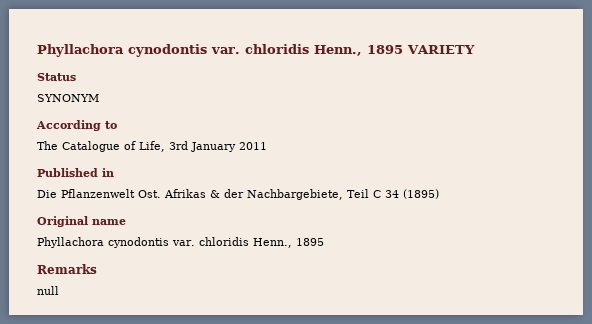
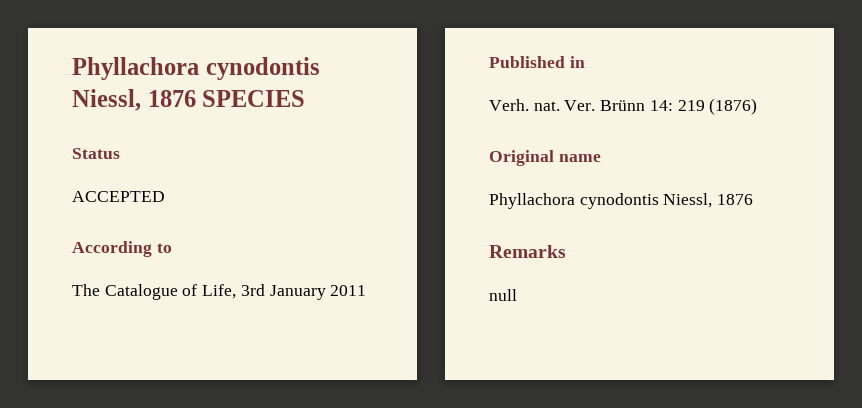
- Phyllachora cynodontis var. chloridis Henn., 1895 VARIETY
+ Phyllachora cynodontis Niessl, 1876 SPECIES
- SYNONYM
+ ACCEPTED
- Die Pflanzenwelt Ost. Afrikas & der Nachbargebiete, Teil C 34 (1895)
+ Verh. nat. Ver. Brünn 14: 219 (1876)
  Original name
- Phyllachora cynodontis var. chloridis Henn., 1895
+ Phyllachora cynodontis Niessl, 1876

